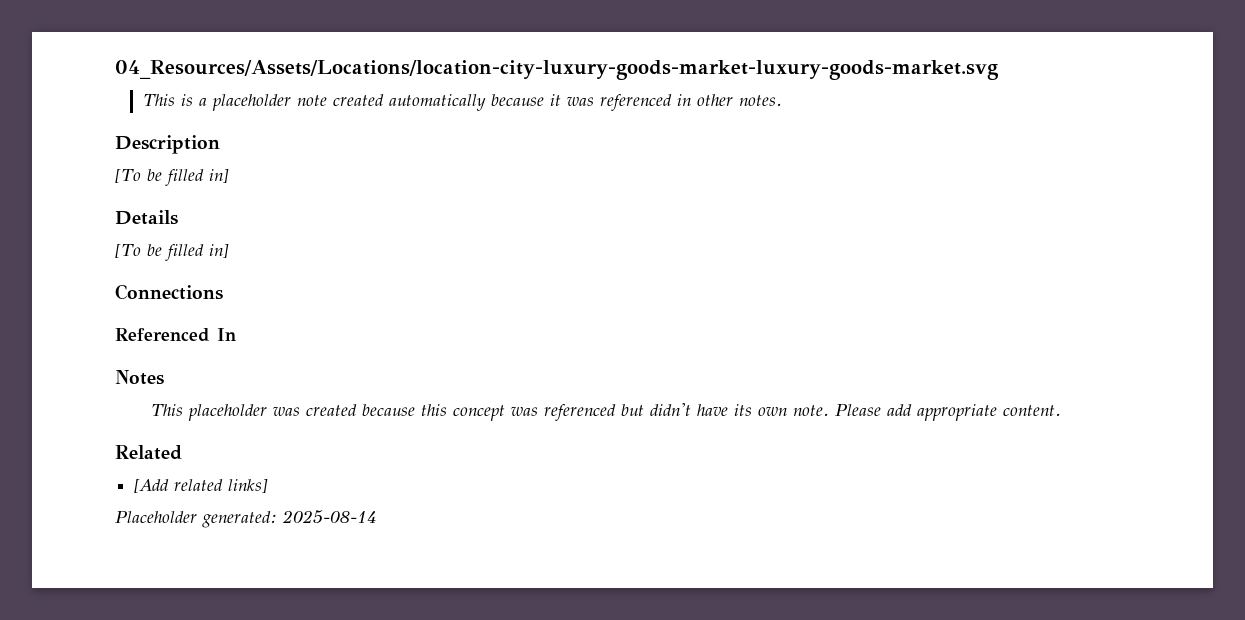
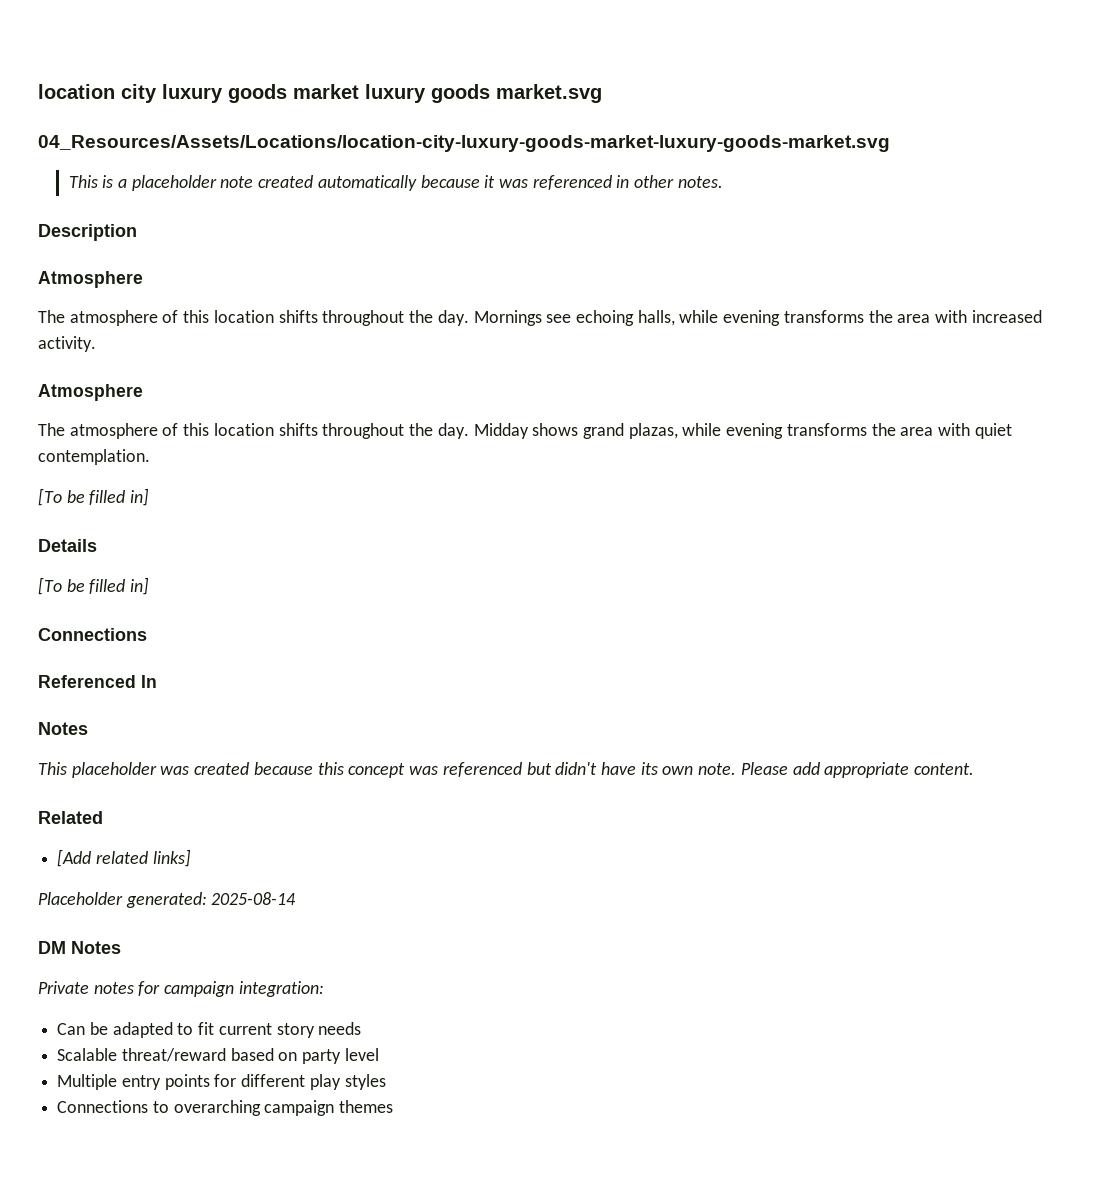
+ location city luxury goods market luxury goods market.svg
  Description
+ Atmosphere
+ The atmosphere of this location shifts throughout the day. Mornings see echoing halls, while evening transforms the area with increased activity.
+ Atmosphere
+ The atmosphere of this location shifts throughout the day. Midday shows grand plazas, while evening transforms the area with quiet contemplation.
+ DM Notes
+ Private notes for campaign integration:
+ Can be adapted to fit current story needs
+ Scalable threat/reward based on party level
+ Multiple entry points for different play styles
+ Connections to overarching campaign themes

